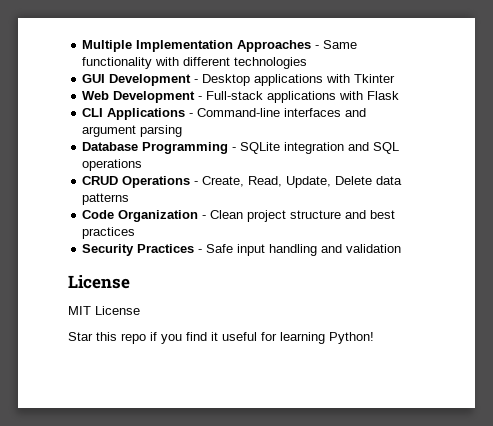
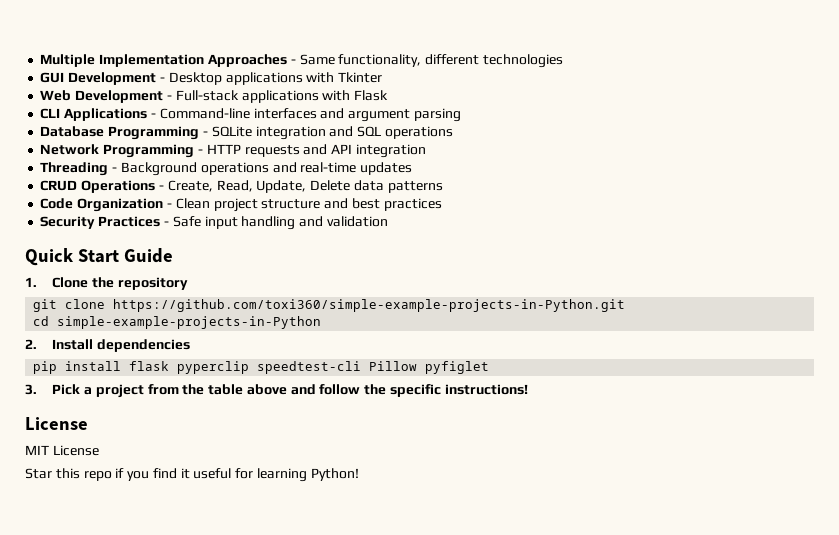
- Multiple Implementation Approaches - Same functionality with different technologies
+ Multiple Implementation Approaches - Same functionality, different technologies
+ Network Programming - HTTP requests and API integration
+ Threading - Background operations and real-time updates
+ Quick Start Guide
+ 1. Clone the repository
+ git clone https://github.com/toxi360/simple-example-projects-in-Python.git
+ cd simple-example-projects-in-Python
+ 2. Install dependencies
+ pip install flask pyperclip speedtest-cli Pillow pyfiglet
+ 3. Pick a project from the table above and follow the specific instructions!

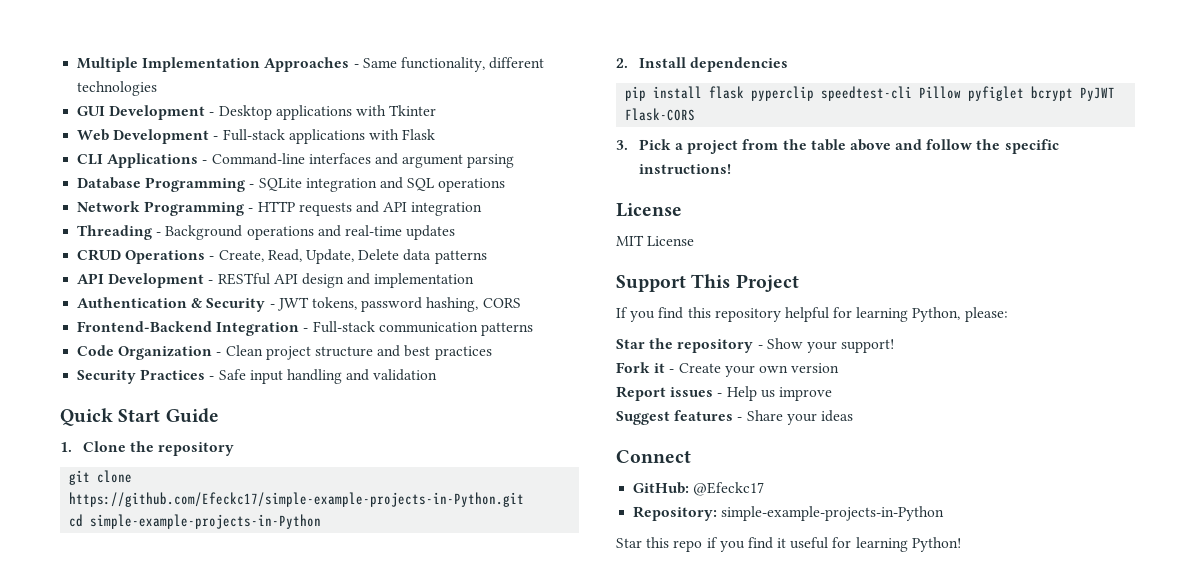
+ API Development - RESTful API design and implementation
+ Authentication & Security - JWT tokens, password hashing, CORS
+ Frontend-Backend Integration - Full-stack communication patterns
- git clone https://github.com/toxi360/simple-example-projects-in-Python.git
+ git clone https://github.com/Efeckc17/simple-example-projects-in-Python.git
- pip install flask pyperclip speedtest-cli Pillow pyfiglet
+ pip install flask pyperclip speedtest-cli Pillow pyfiglet bcrypt PyJWT Flask-CORS
+ Support This Project
+ If you find this repository helpful for learning Python, please:
+ Star the repository - Show your support!
+ Fork it - Create your own version
+ Report issues - Help us improve
+ Suggest features - Share your ideas
+ Connect
+ GitHub: @Efeckc17
+ Repository: simple-example-projects-in-Python

